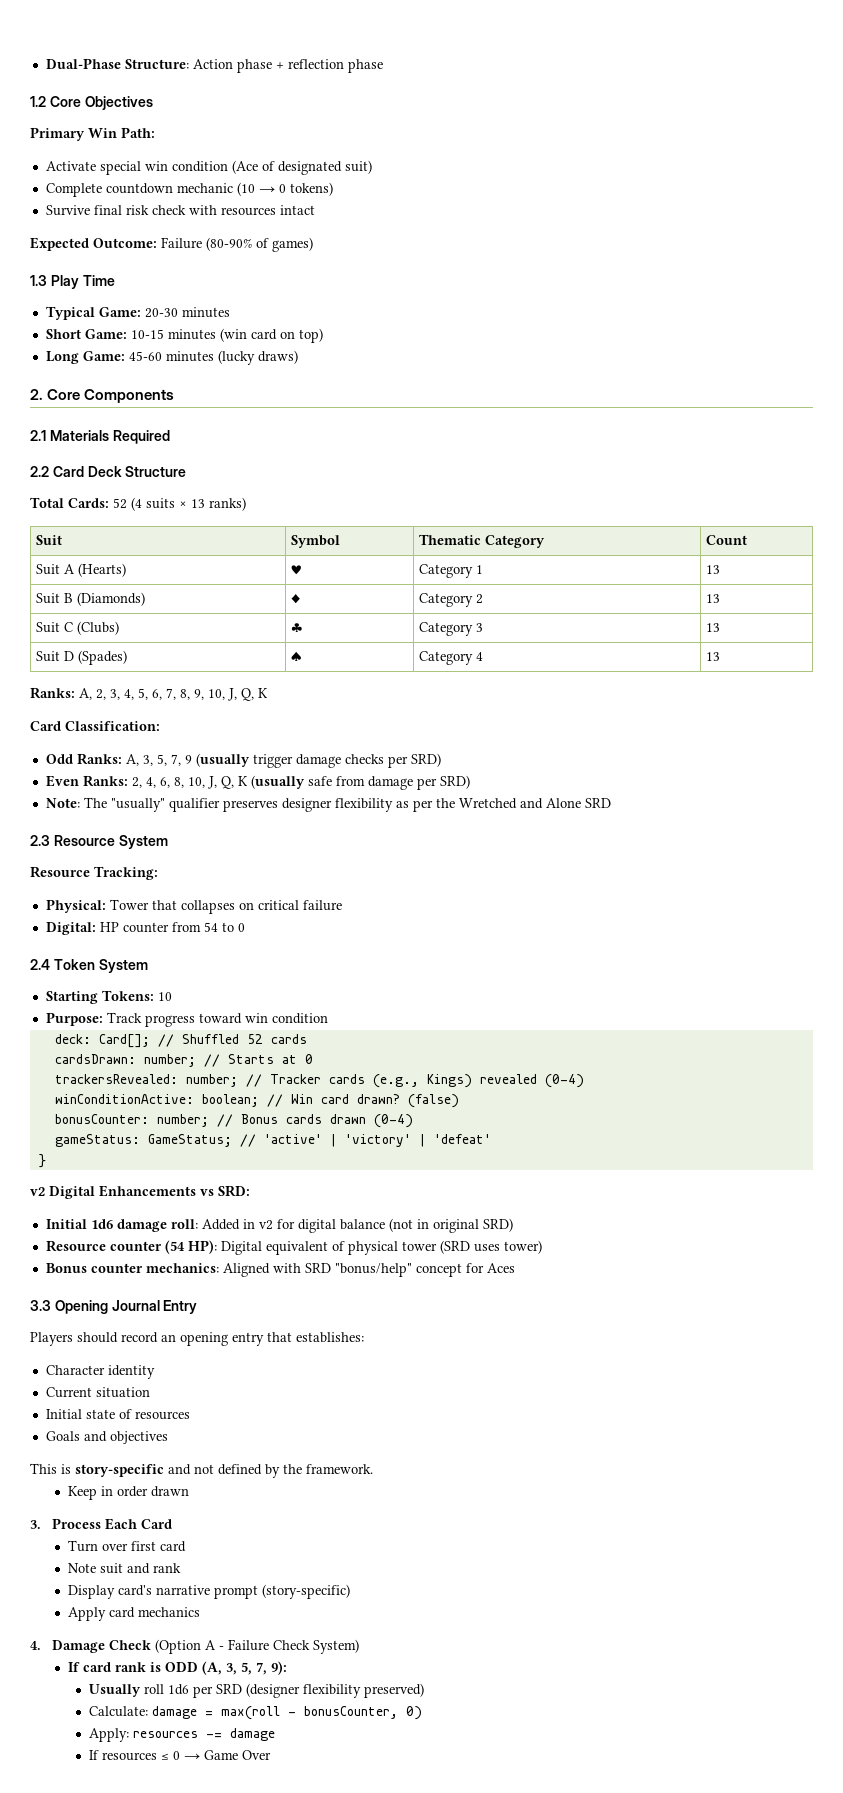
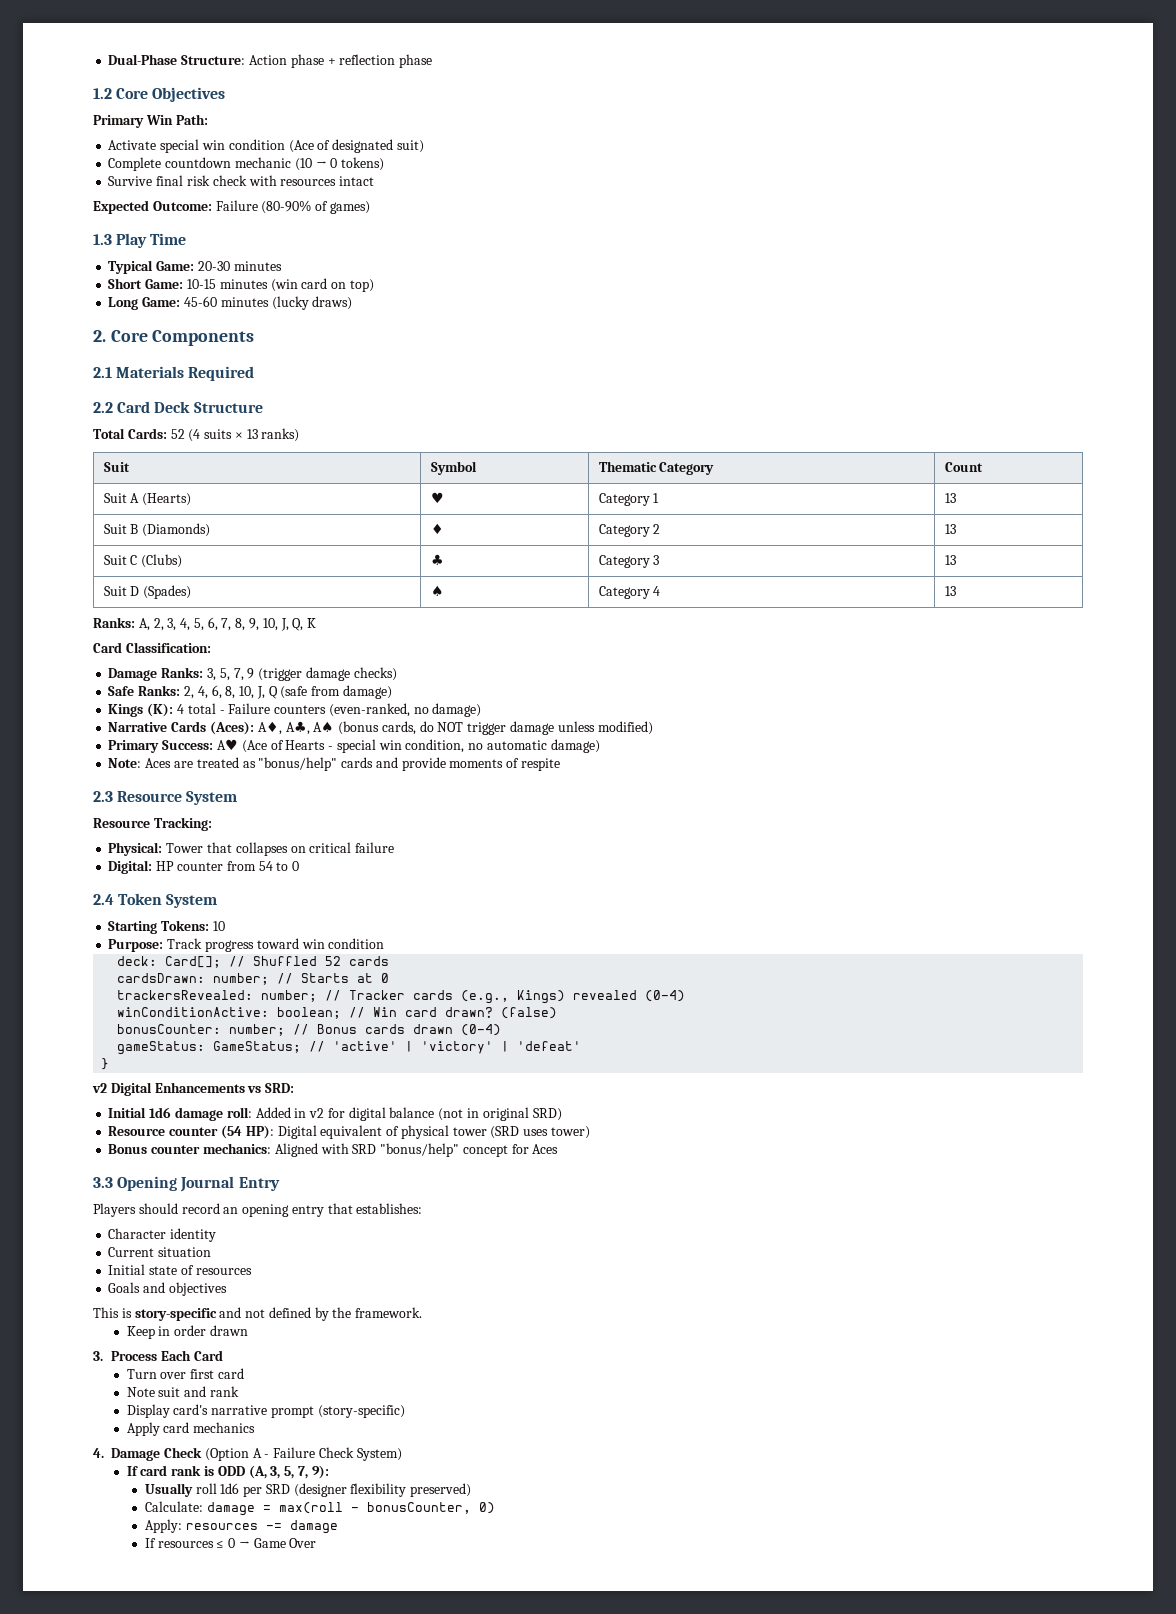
- Odd Ranks: A, 3, 5, 7, 9 (usually trigger damage checks per SRD)
- Even Ranks: 2, 4, 6, 8, 10, J, Q, K (usually safe from damage per SRD)
- Note: The "usually" qualifier preserves designer flexibility as per the Wretched and Alone SRD
+ Damage Ranks: 3, 5, 7, 9 (trigger damage checks)
+ Safe Ranks: 2, 4, 6, 8, 10, J, Q (safe from damage)
+ Kings (K): 4 total - Failure counters (even-ranked, no damage)
+ Narrative Cards (Aces): A♦, A♣, A♠ (bonus cards, do NOT trigger damage unless modified)
+ Primary Success: A♥ (Ace of Hearts - special win condition, no automatic damage)
+ Note: Aces are treated as "bonus/help" cards and provide moments of respite

